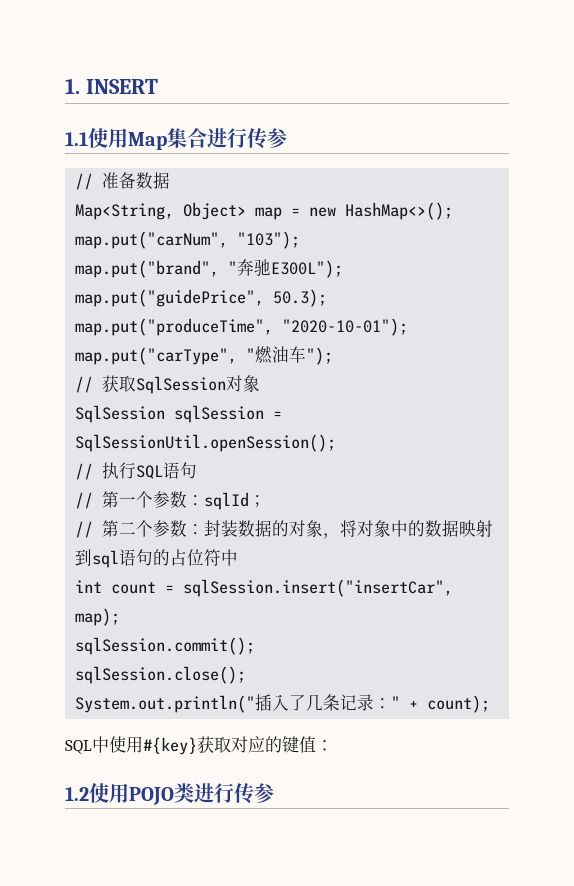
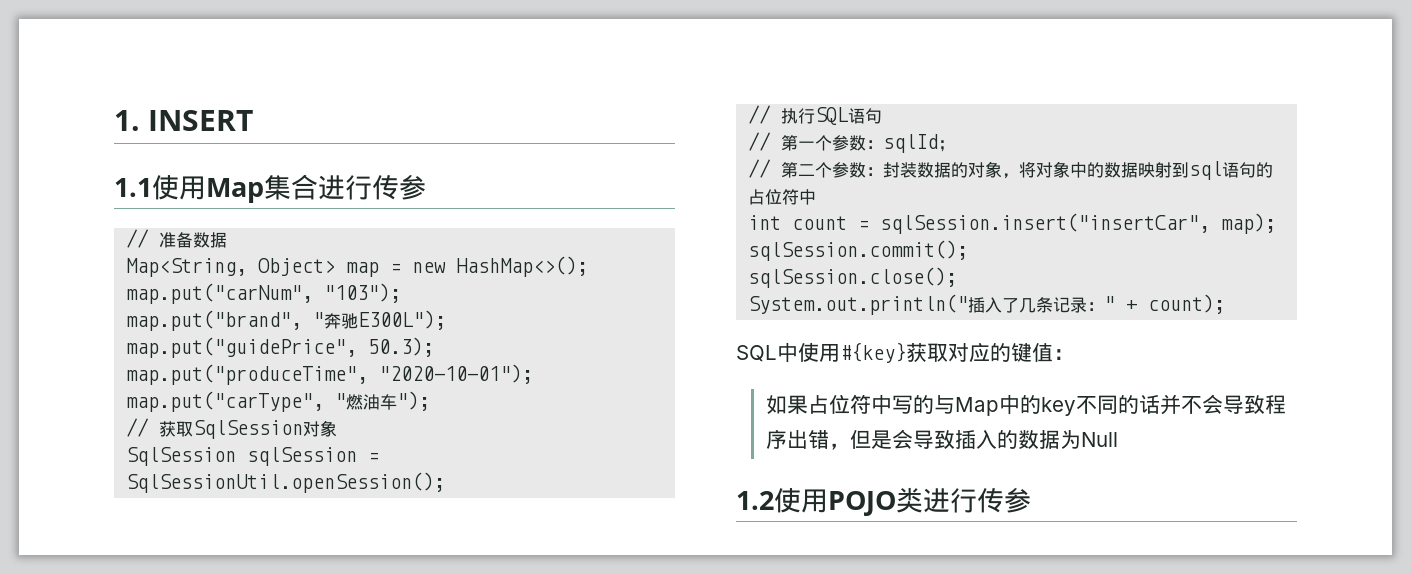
+ 如果占位符中写的与Map中的key不同的话并不会导致程序出错，但是会导致插入的数据为Null

